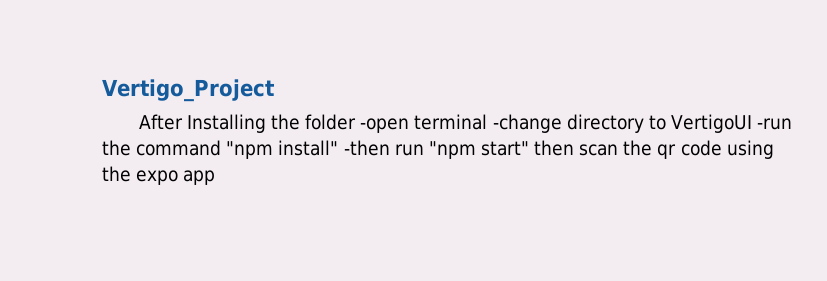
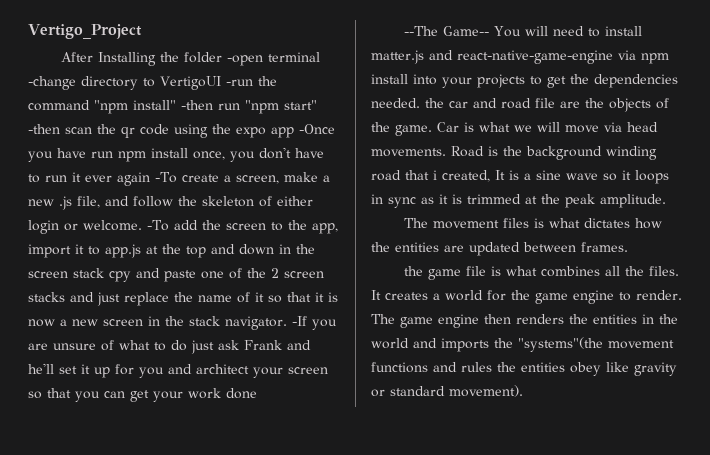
- After Installing the folder -open terminal -change directory to VertigoUI -run the command "npm install" -then run "npm start" then scan the qr code using the expo app
+ After Installing the folder -open terminal -change directory to VertigoUI -run the command "npm install" -then run "npm start" -then scan the qr code using the expo app -Once you have run npm install once, you don't have to run it ever again -To create a screen, make a new .js file, and follow the skeleton of either login or welcome. -To add the screen to the app, import it to app.js at the top and down in the screen stack cpy and paste one of the 2 screen stacks and just replace the name of it so that it is now a new screen in the stack navigator. -If you are unsure of what to do just ask Frank and he'll set it up for you and architect your screen so that you can get your work done
+ --The Game-- You will need to install matter.js and react-native-game-engine via npm install into your projects to get the dependencies needed. the car and road file are the objects of the game. Car is what we will move via head movements. Road is the background winding road that i created, It is a sine wave so it loops in sync as it is trimmed at the peak amplitude.
+ The movement files is what dictates how the entities are updated between frames.
+ the game file is what combines all the files. It creates a world for the game engine to render. The game engine then renders the entities in the world and imports the "systems"(the movement functions and rules the entities obey like gravity or standard movement).

